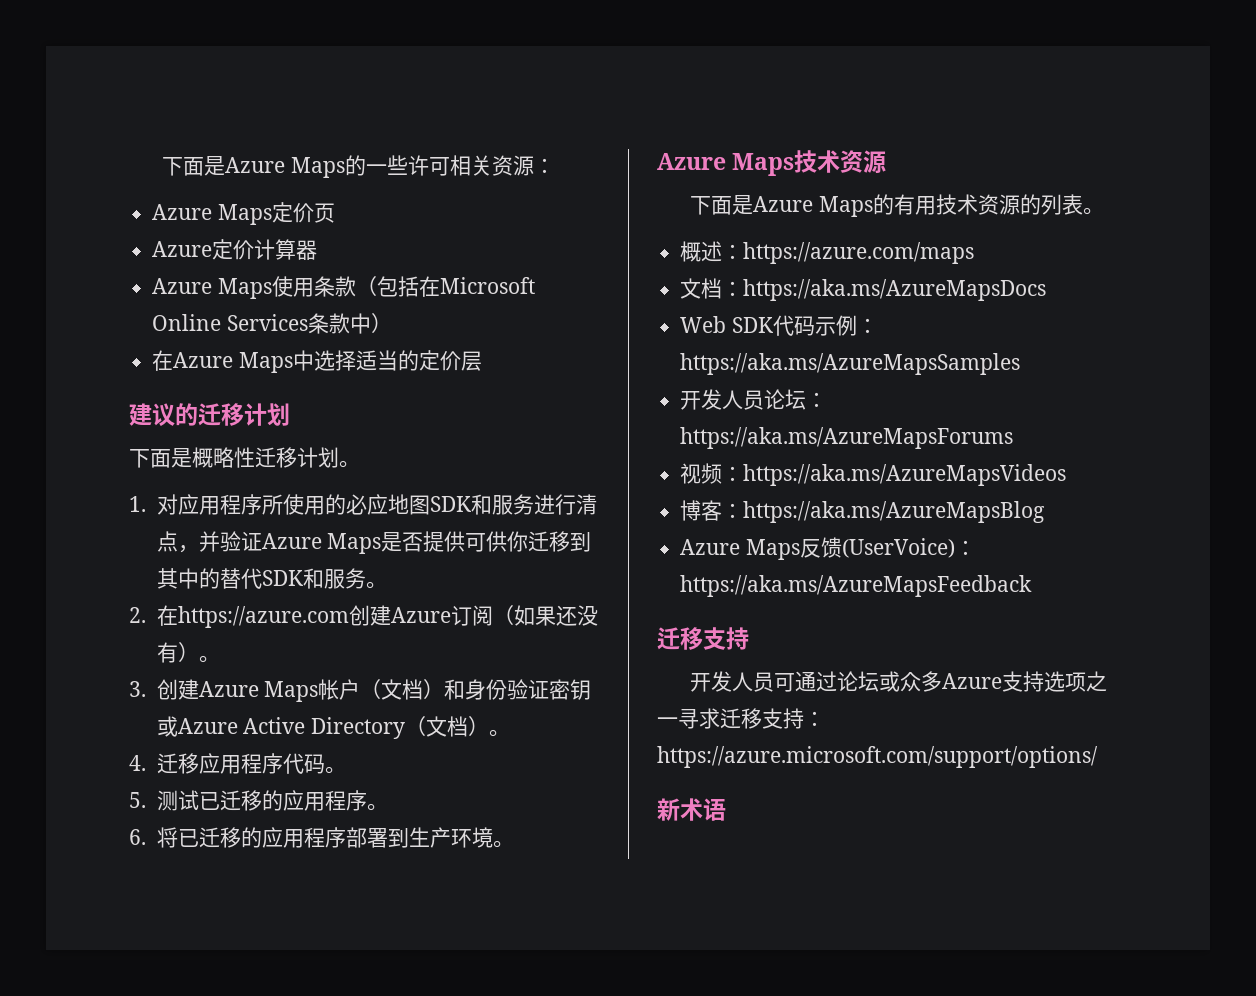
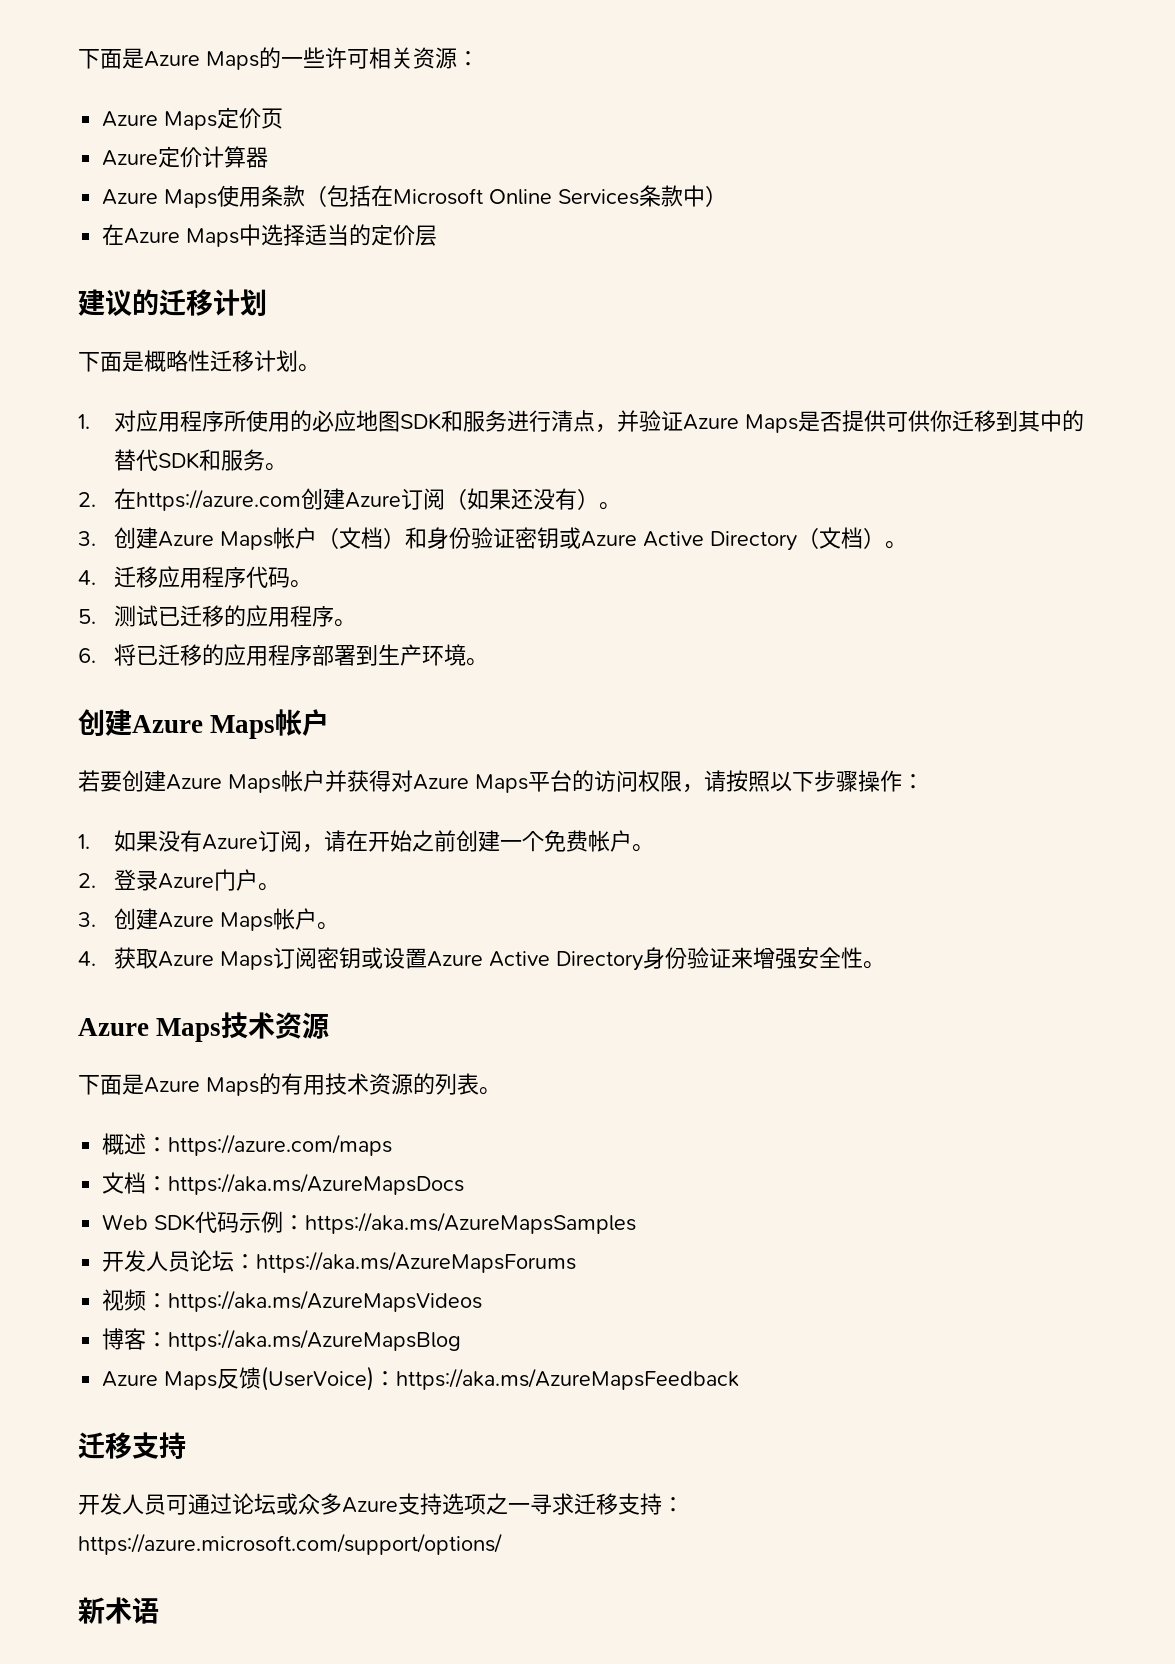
  6.将已迁移的应用程序部署到生产环境。
+ 创建Azure Maps帐户
+ 若要创建Azure Maps帐户并获得对Azure Maps平台的访问权限，请按照以下步骤操作：
+ 1.如果没有Azure订阅，请在开始之前创建一个免费帐户。
+ 2.登录Azure门户。
+ 3.创建Azure Maps帐户。
+ 4.获取Azure Maps订阅密钥或设置Azure Active Directory身份验证来增强安全性。

